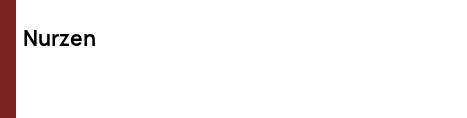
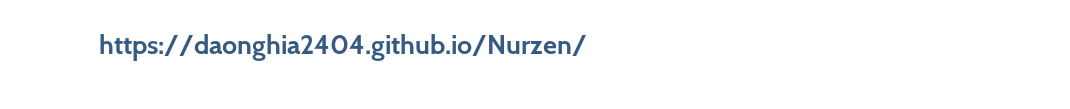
- Nurzen
+ https://daonghia2404.github.io/Nurzen/

